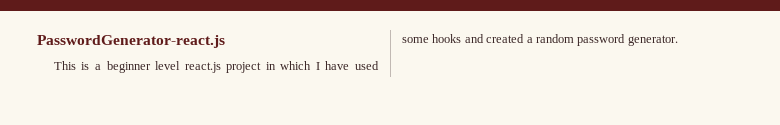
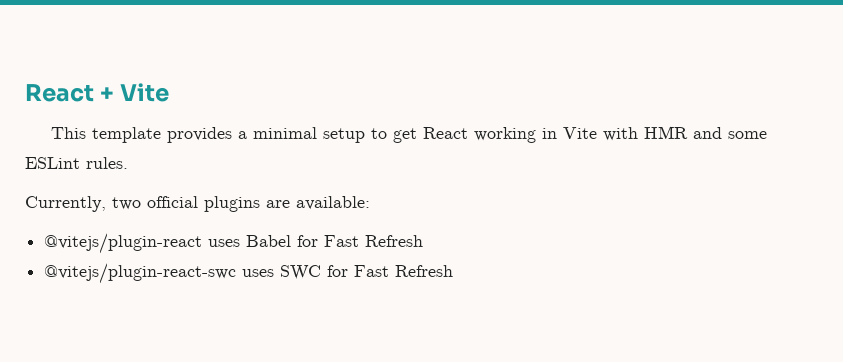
- PasswordGenerator-react.js
- This is a beginner level react.js project in which I have used some hooks and created a random password generator.
+ React + Vite
+ This template provides a minimal setup to get React working in Vite with HMR and some ESLint rules.
+ Currently, two official plugins are available:
+ @vitejs/plugin-react uses Babel for Fast Refresh
+ @vitejs/plugin-react-swc uses SWC for Fast Refresh

